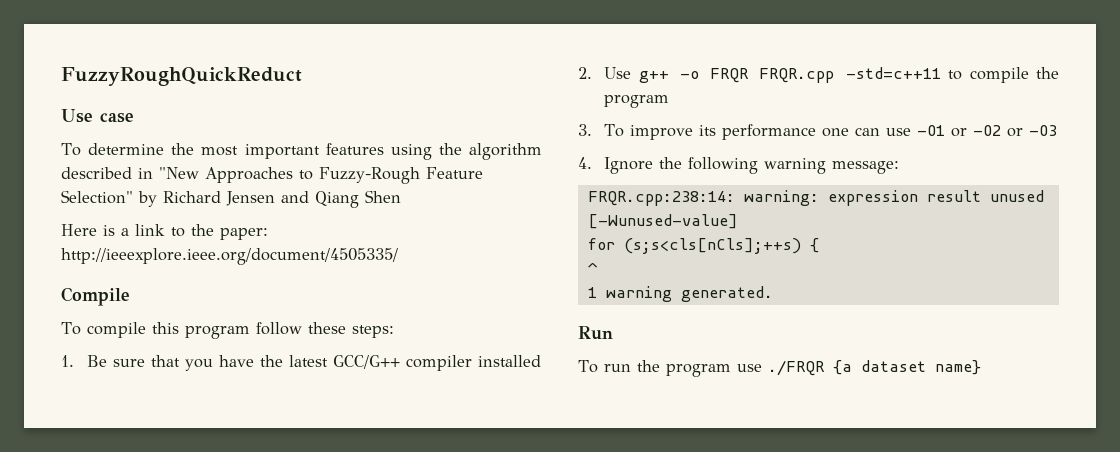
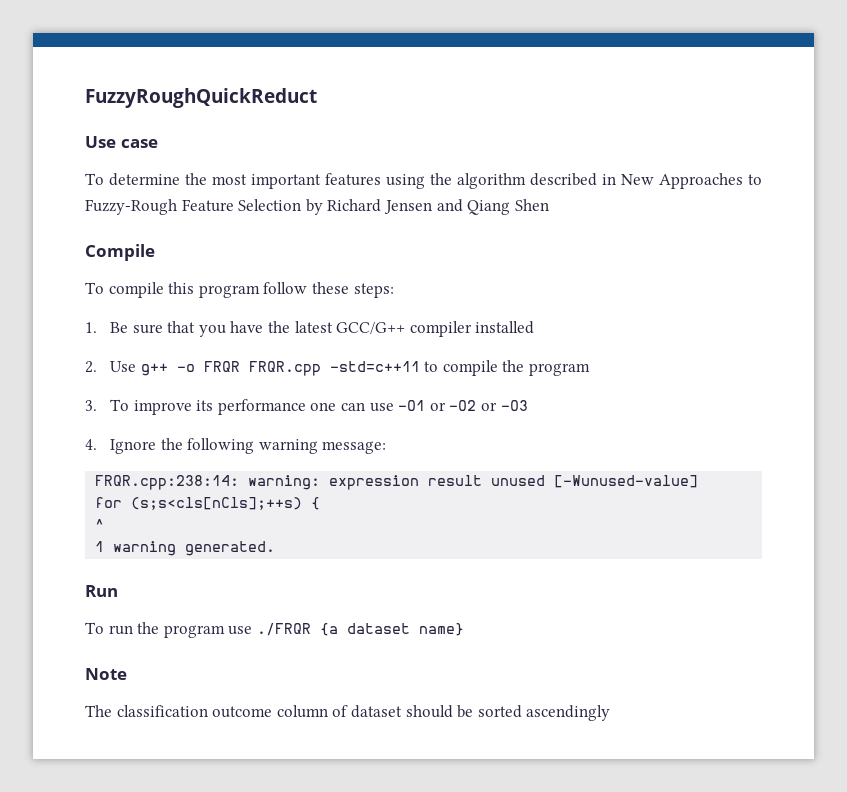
- To determine the most important features using the algorithm described in "New Approaches to Fuzzy-Rough Feature Selection" by Richard Jensen and Qiang Shen
+ To determine the most important features using the algorithm described in New Approaches to Fuzzy-Rough Feature Selection by Richard Jensen and Qiang Shen
- Here is a link to the paper: http://ieeexplore.ieee.org/document/4505335/
+ Note
+ The classification outcome column of dataset should be sorted ascendingly

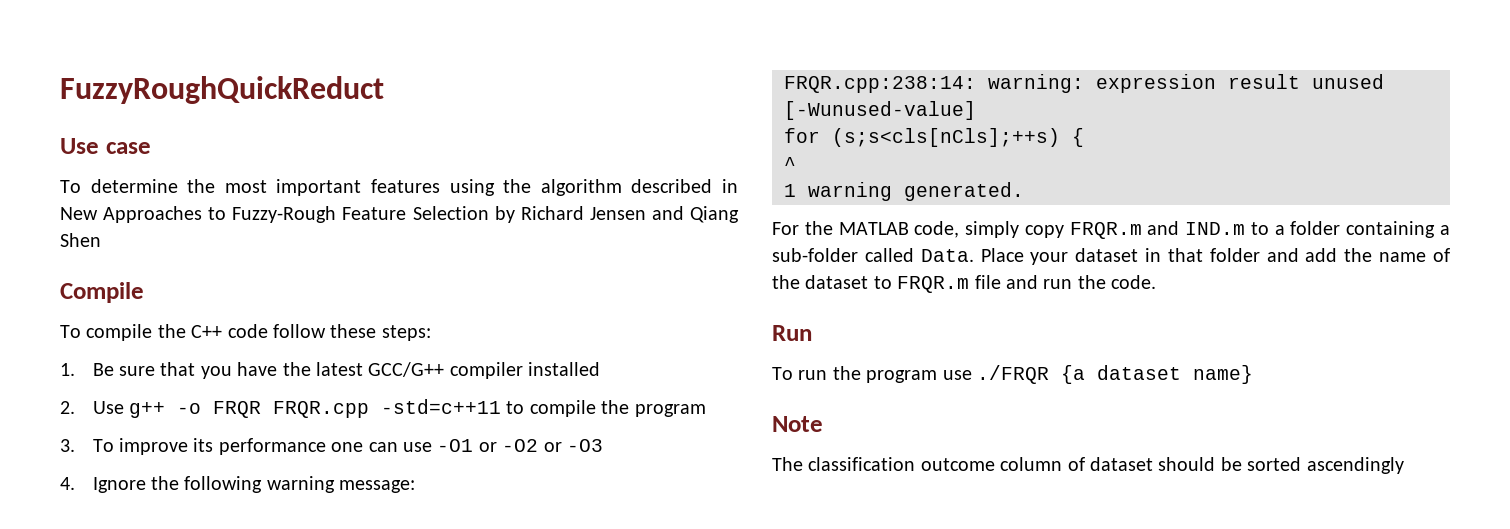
- To compile this program follow these steps:
+ To compile the C++ code follow these steps:
+ For the MATLAB code, simply copy FRQR.m and IND.m to a folder containing a sub-folder called Data. Place your dataset in that folder and add the name of the dataset to FRQR.m file and run the code.

